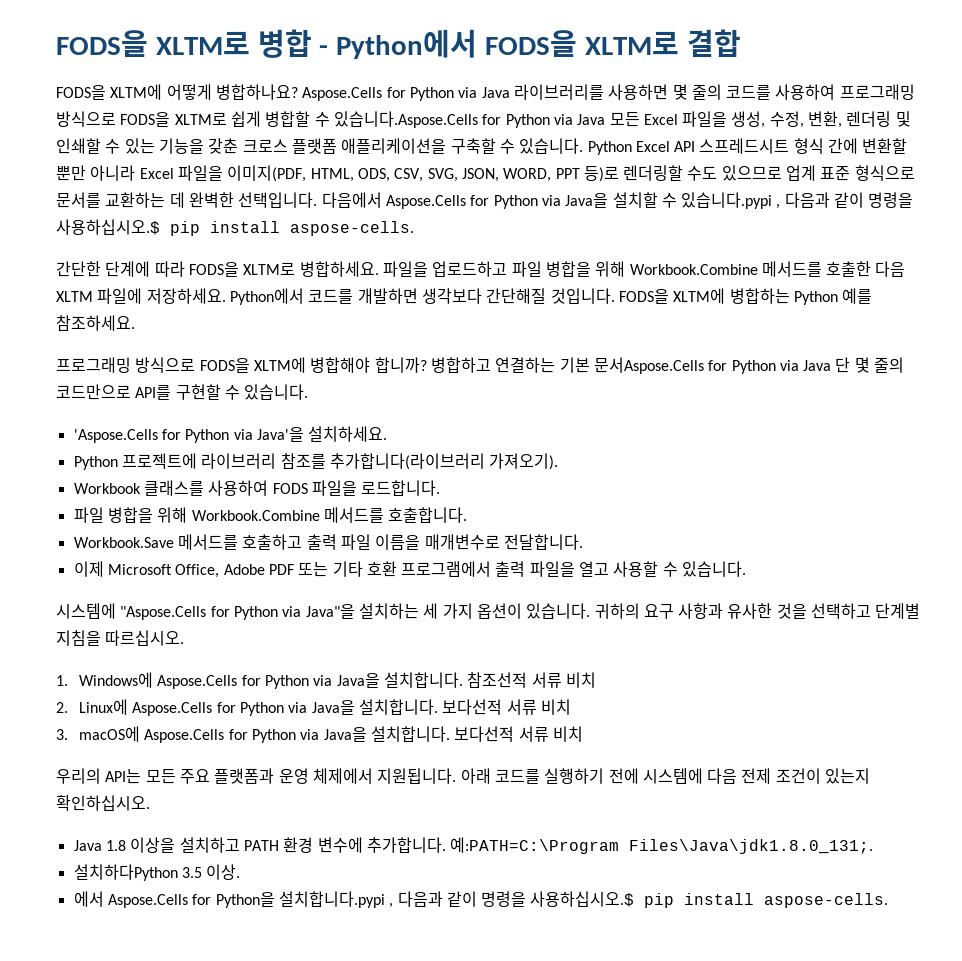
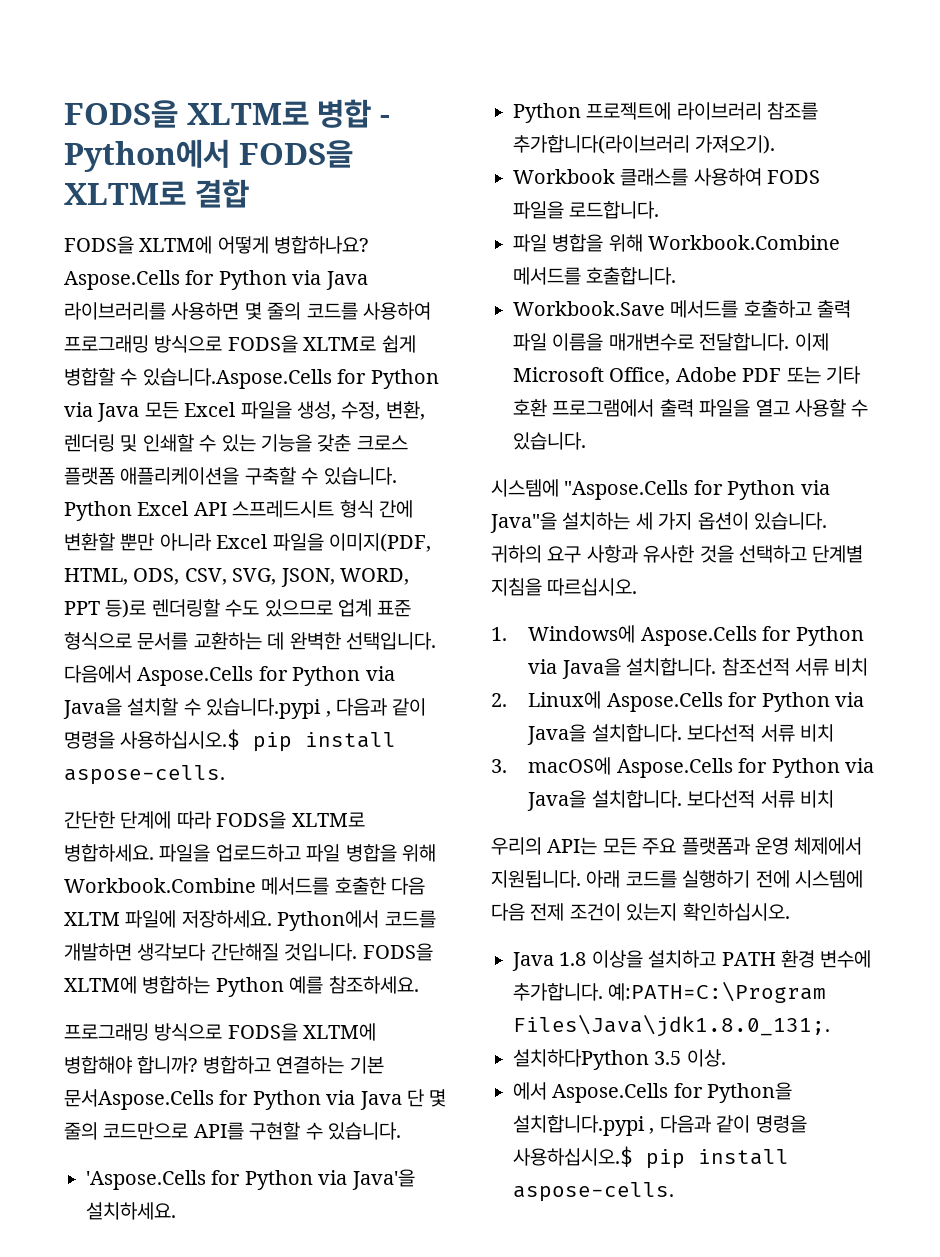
- Workbook.Save 메서드를 호출하고 출력 파일 이름을 매개변수로 전달합니다.
- 이제 Microsoft Office, Adobe PDF 또는 기타 호환 프로그램에서 출력 파일을 열고 사용할 수 있습니다.
+ Workbook.Save 메서드를 호출하고 출력 파일 이름을 매개변수로 전달합니다. 이제 Microsoft Office, Adobe PDF 또는 기타 호환 프로그램에서 출력 파일을 열고 사용할 수 있습니다.

